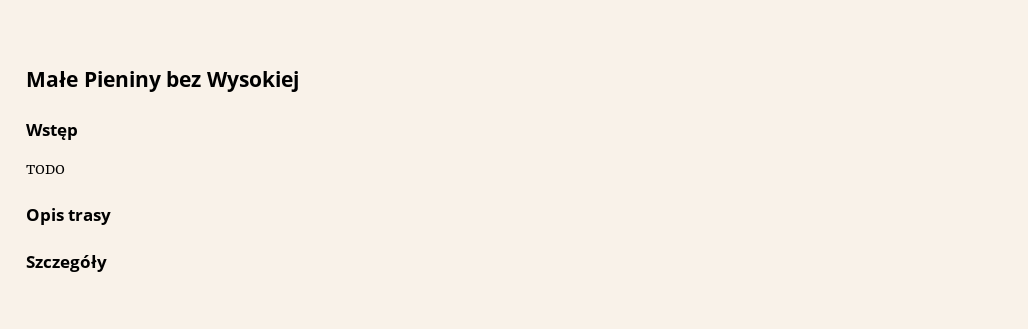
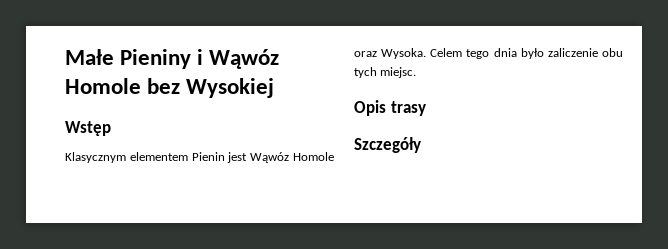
- Małe Pieniny bez Wysokiej
+ Małe Pieniny i Wąwóz Homole bez Wysokiej
- TODO
+ Klasycznym elementem Pienin jest Wąwóz Homole oraz Wysoka. Celem tego dnia było zaliczenie obu tych miejsc.

